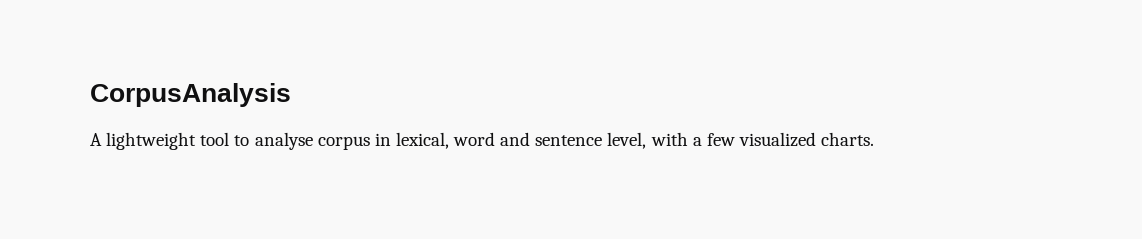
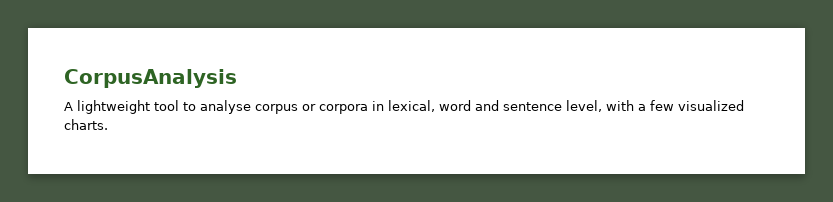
- A lightweight tool to analyse corpus in lexical, word and sentence level, with a few visualized charts.
+ A lightweight tool to analyse corpus or corpora in lexical, word and sentence level, with a few visualized charts.

